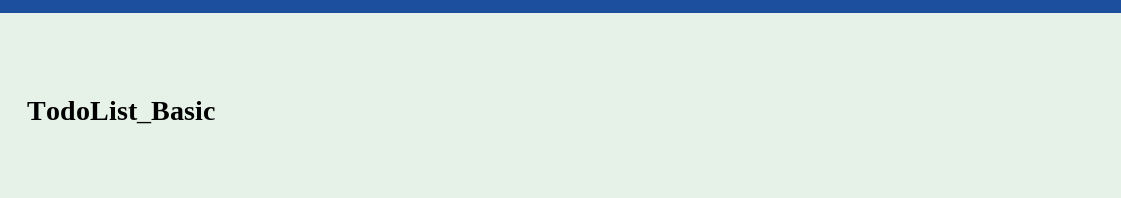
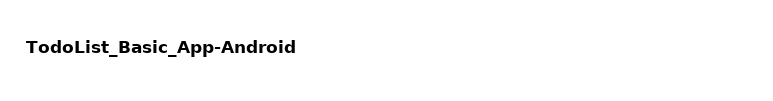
- TodoList_Basic
+ TodoList_Basic_App-Android

